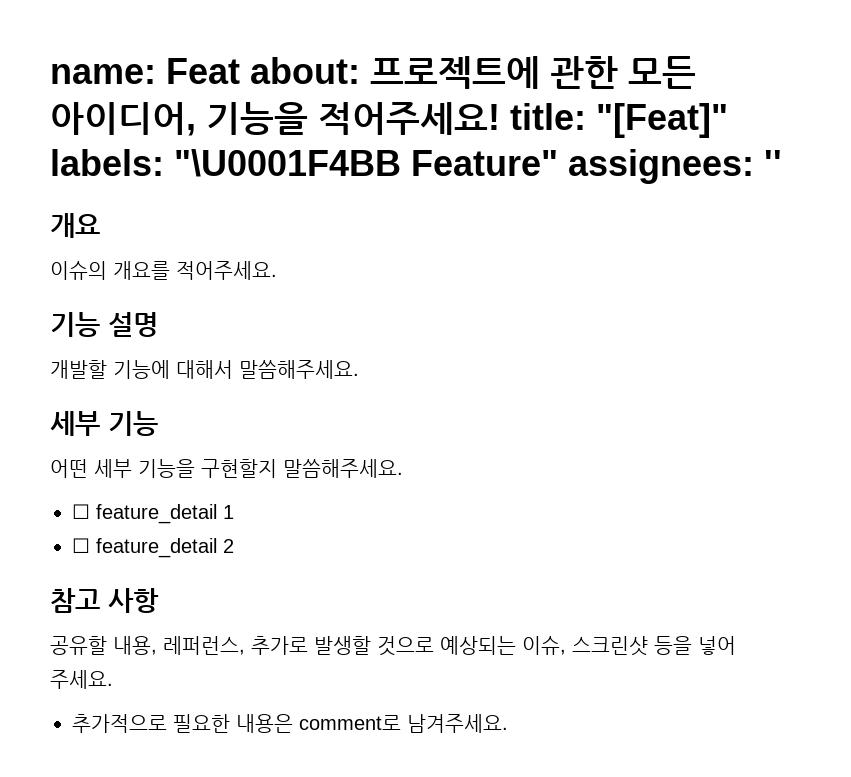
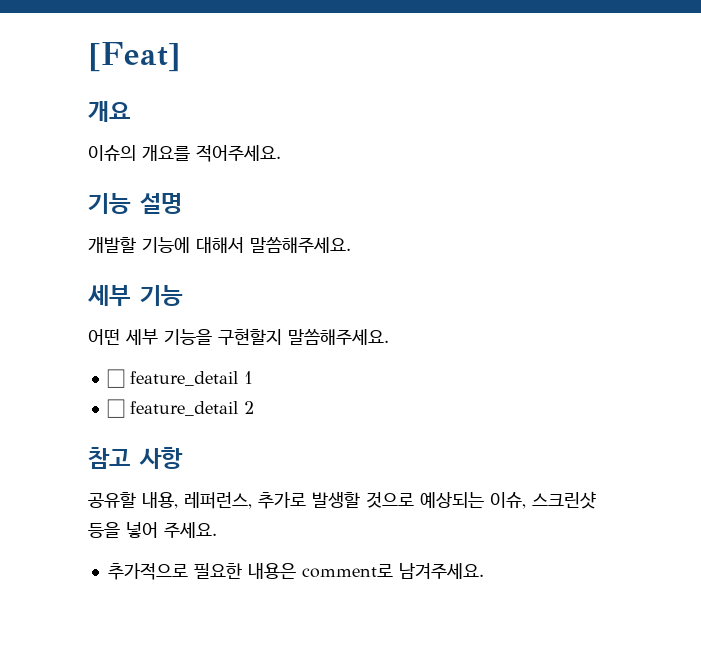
- name: Feat about: 프로젝트에 관한 모든 아이디어, 기능을 적어주세요! title: "[Feat]" labels: "\U0001F4BB Feature" assignees: ''
+ [Feat]

